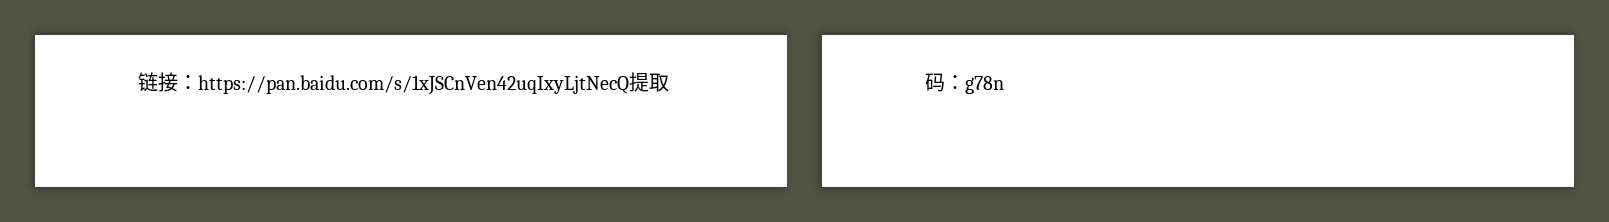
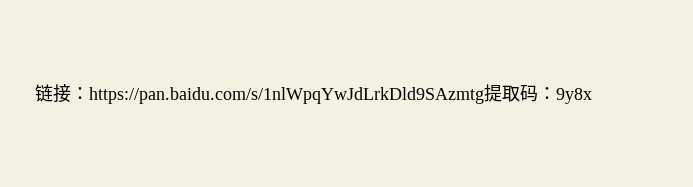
- 链接：https://pan.baidu.com/s/1xJSCnVen42uqIxyLjtNecQ提取码：g78n
+ 链接：https://pan.baidu.com/s/1nlWpqYwJdLrkDld9SAzmtg提取码：9y8x

